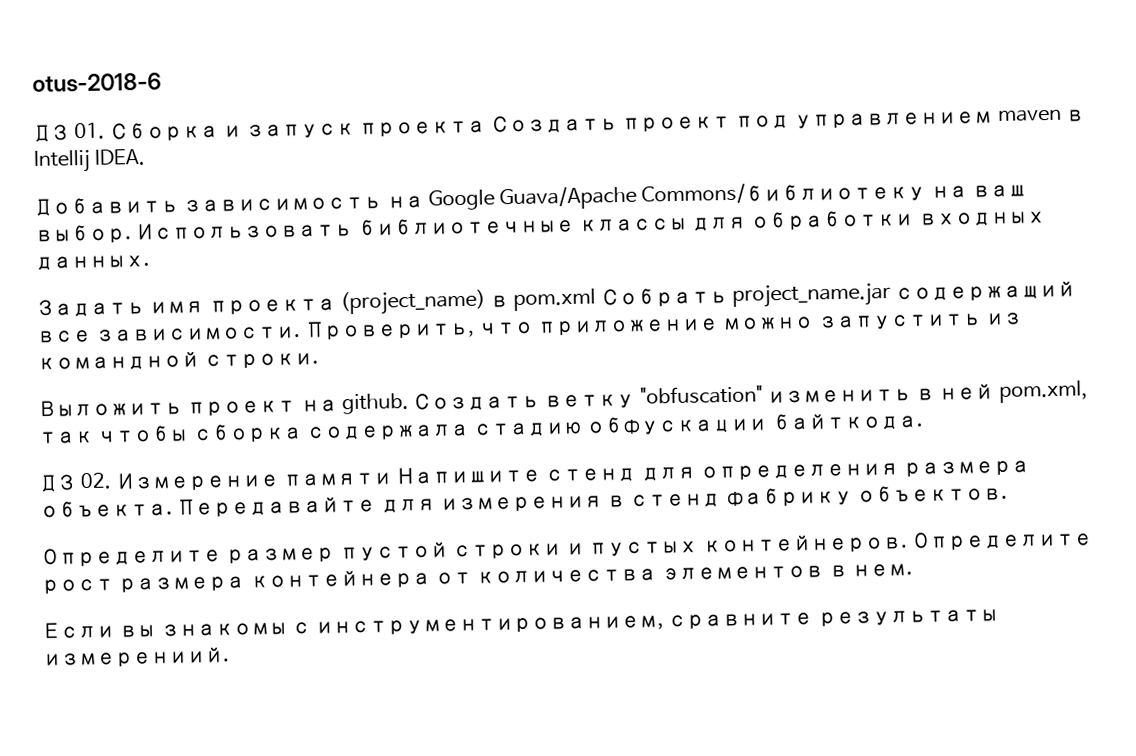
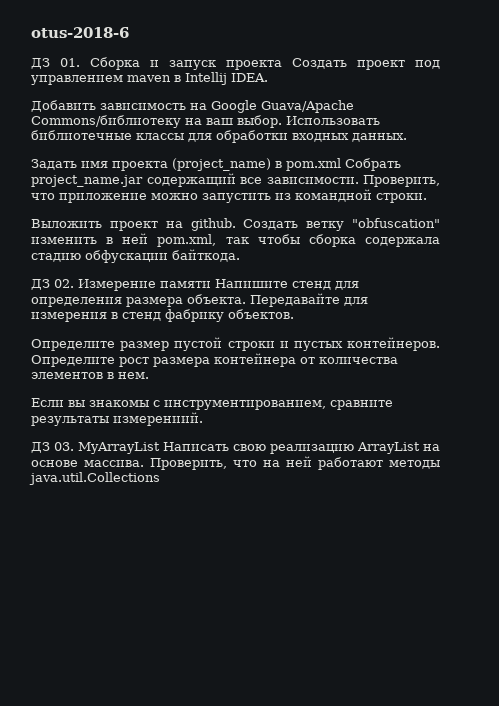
+ ДЗ 03. MyArrayList Написать свою реализацию ArrayList на основе массива. Проверить, что на ней работают методы java.util.Collections

